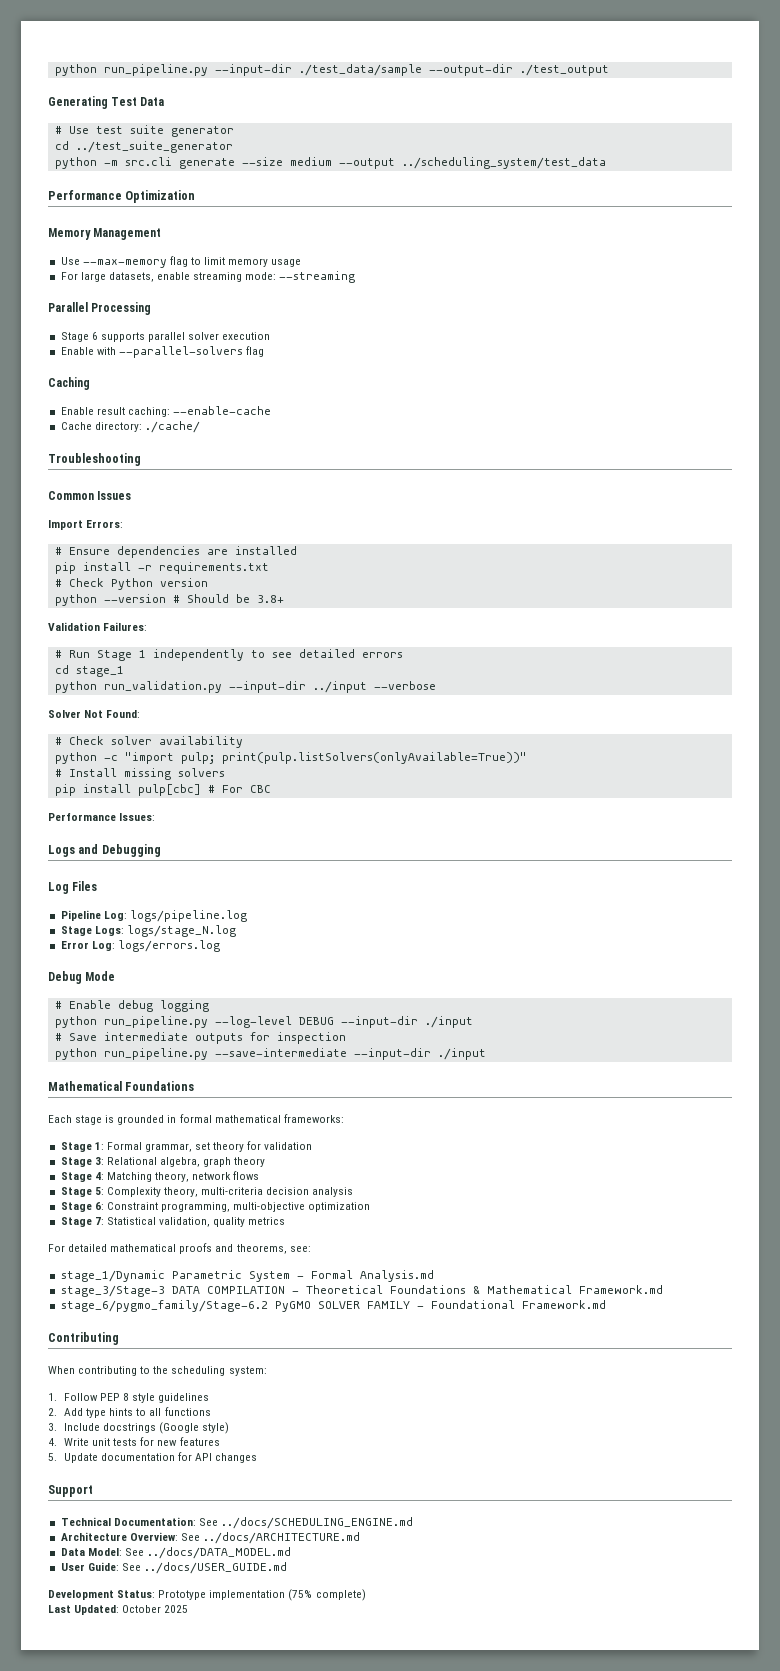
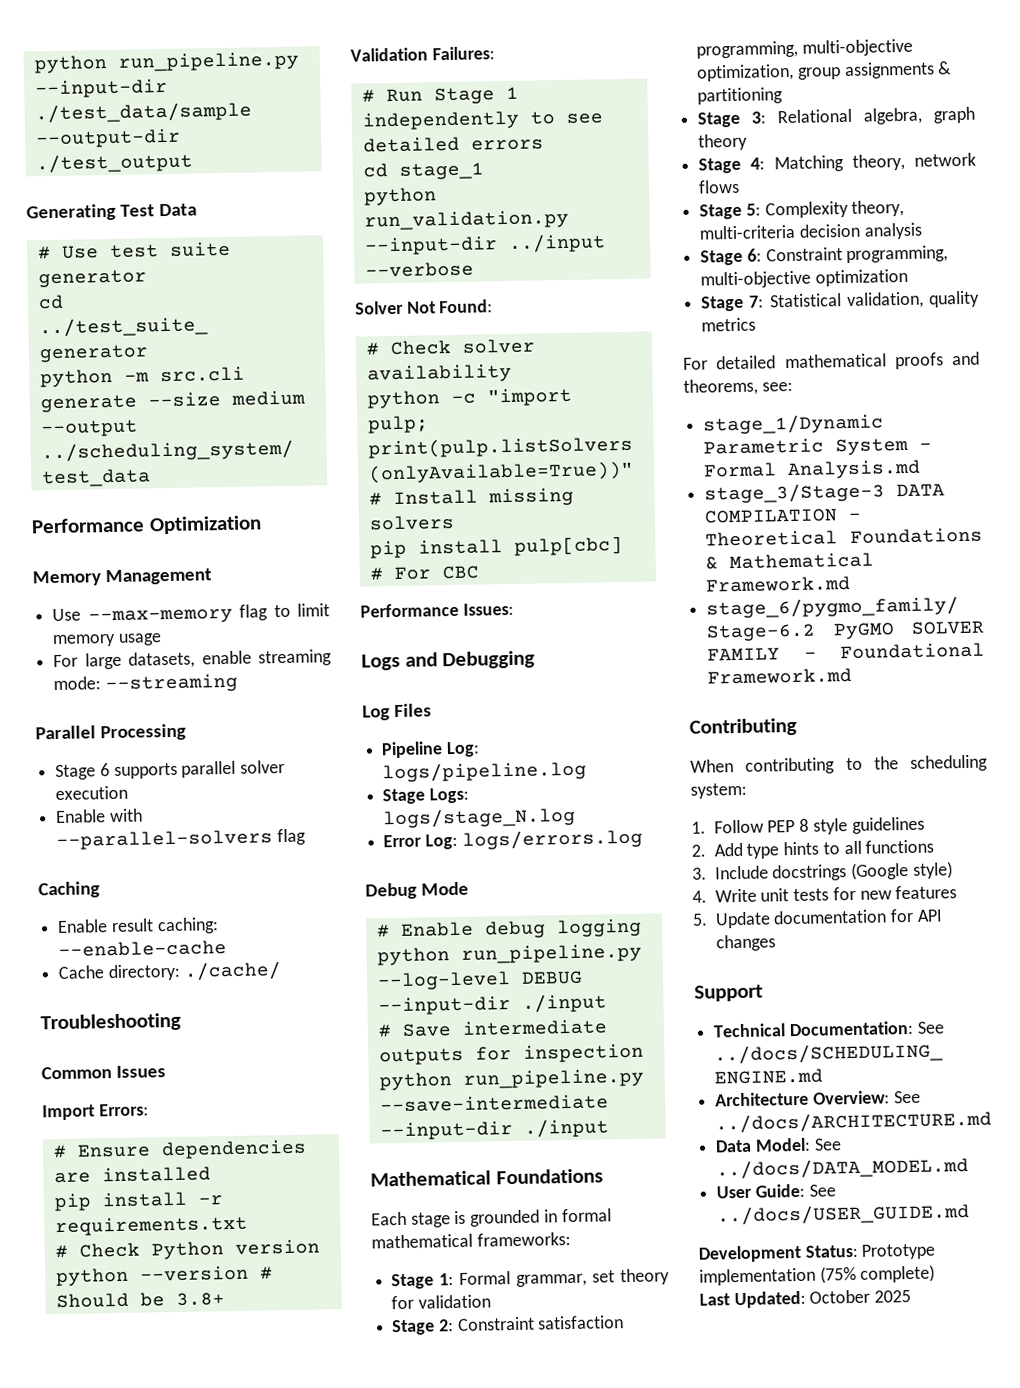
+ Stage 2: Constraint satisfaction programming, multi-objective optimization, group assignments & partitioning

